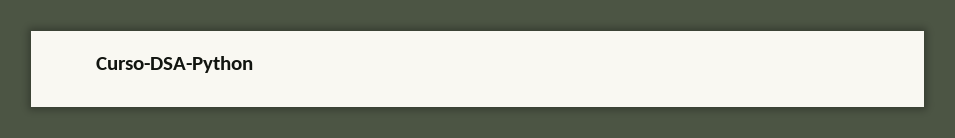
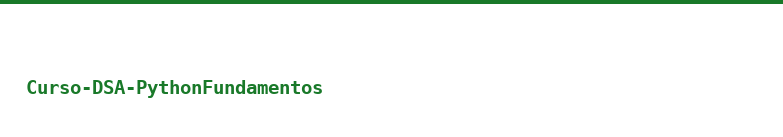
- Curso-DSA-Python
+ Curso-DSA-PythonFundamentos

